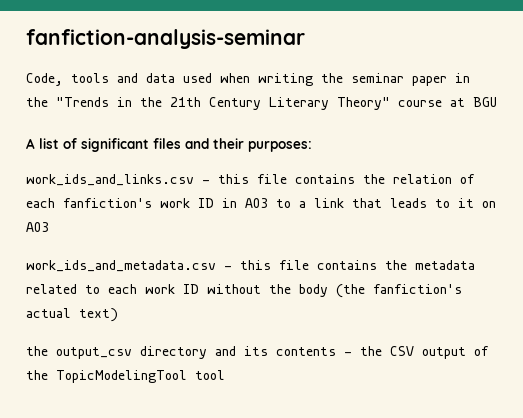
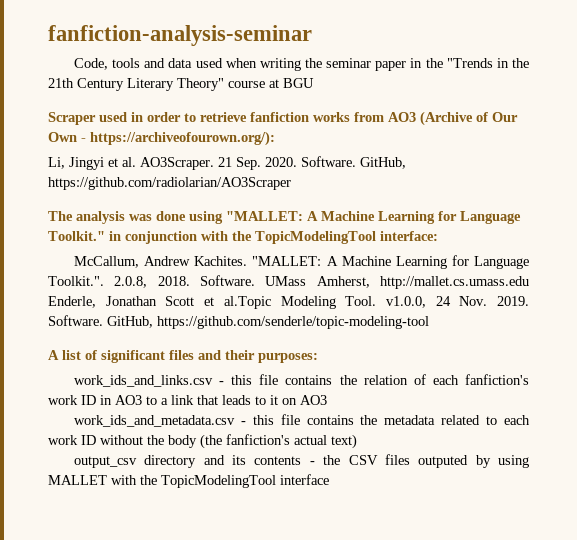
+ Scraper used in order to retrieve fanfiction works from AO3 (Archive of Our Own - https://archiveofourown.org/):
+ Li, Jingyi et al. AO3Scraper. 21 Sep. 2020. Software. GitHub, https://github.com/radiolarian/AO3Scraper
+ The analysis was done using "MALLET: A Machine Learning for Language Toolkit." in conjunction with the TopicModelingTool interface:
+ McCallum, Andrew Kachites. "MALLET: A Machine Learning for Language Toolkit.". 2.0.8, 2018. Software. UMass Amherst, http://mallet.cs.umass.edu Enderle, Jonathan Scott et al.Topic Modeling Tool. v1.0.0, 24 Nov. 2019. Software. GitHub, https://github.com/senderle/topic-modeling-tool
- the output_csv directory and its contents - the CSV output of the TopicModelingTool tool
+ output_csv directory and its contents - the CSV files outputed by using MALLET with the TopicModelingTool interface

